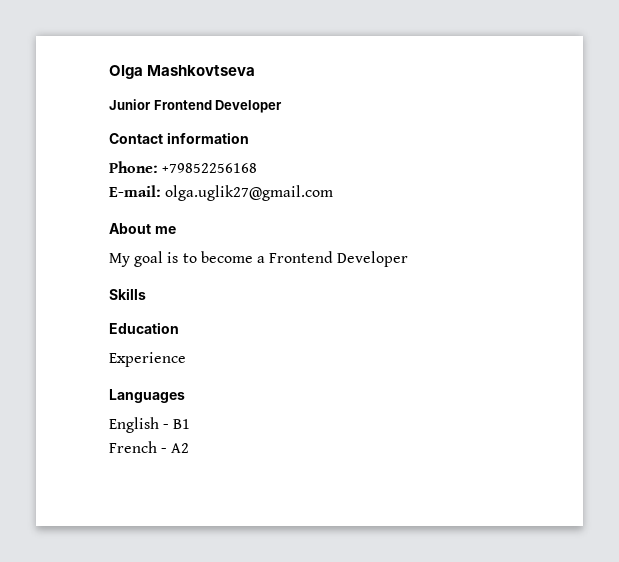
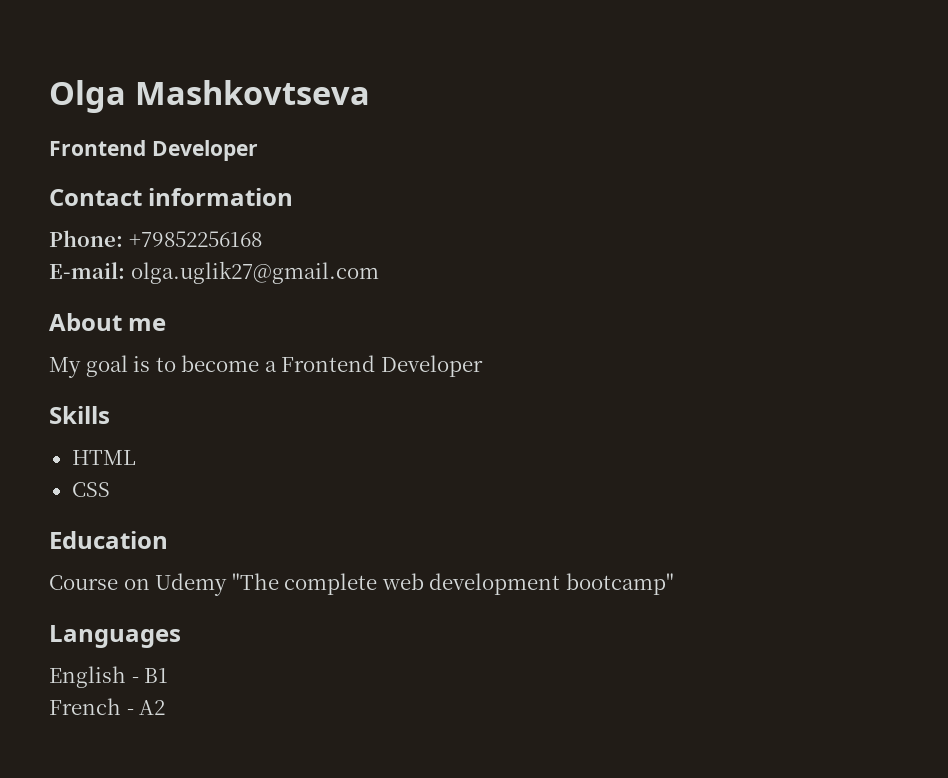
  Olga Mashkovtseva
- Junior Frontend Developer
+ Frontend Developer
+ HTML
+ CSS
- Experience
+ Course on Udemy "The complete web development bootcamp"

